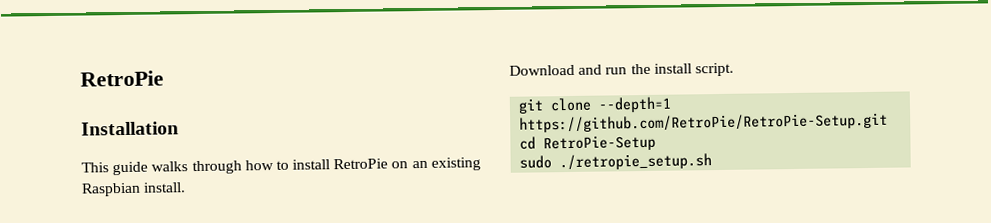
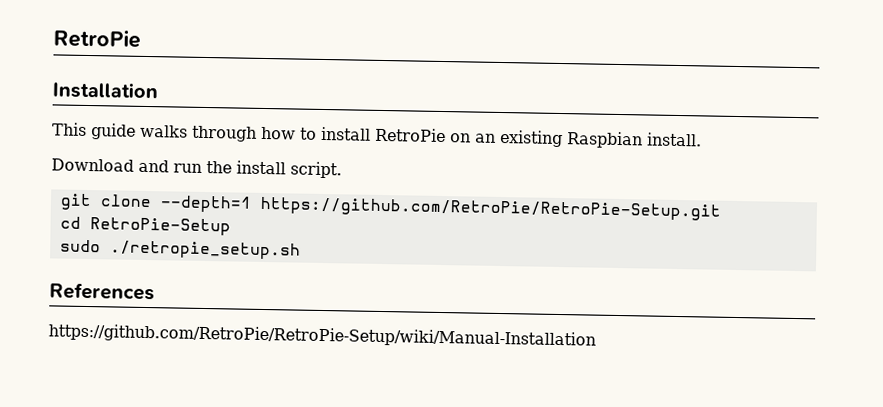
+ References
+ https://github.com/RetroPie/RetroPie-Setup/wiki/Manual-Installation

